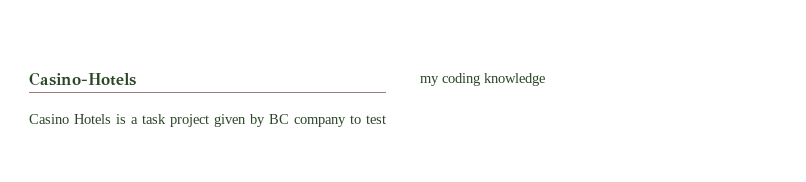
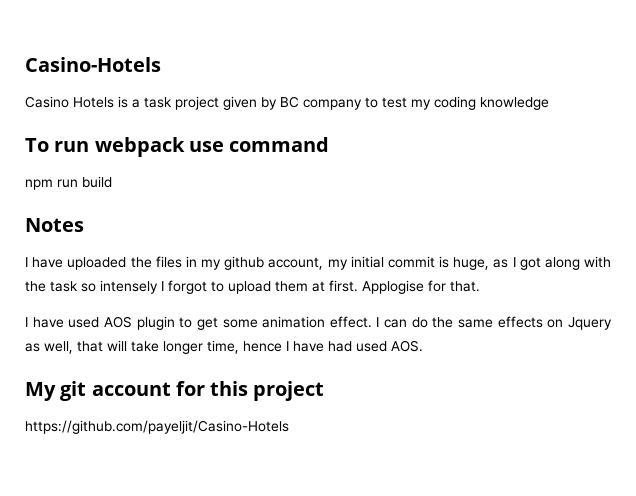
+ To run webpack use command
+ npm run build
+ Notes
+ I have uploaded the files in my github account, my initial commit is huge, as I got along with the task so intensely I forgot to upload them at first. Applogise for that.
+ I have used AOS plugin to get some animation effect. I can do the same effects on Jquery as well, that will take longer time, hence I have had used AOS.
+ My git account for this project
+ https://github.com/payeljit/Casino-Hotels

